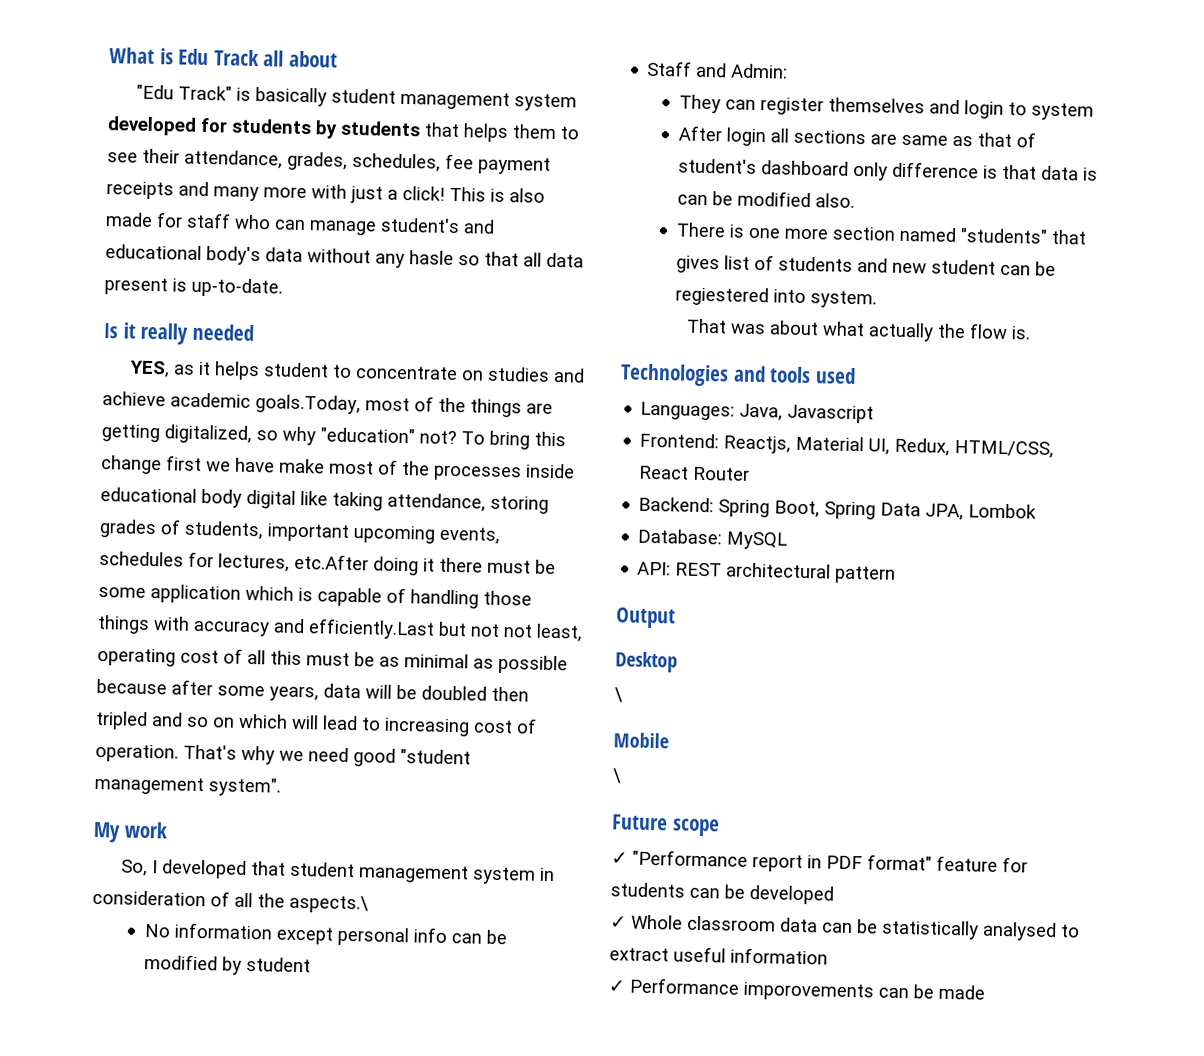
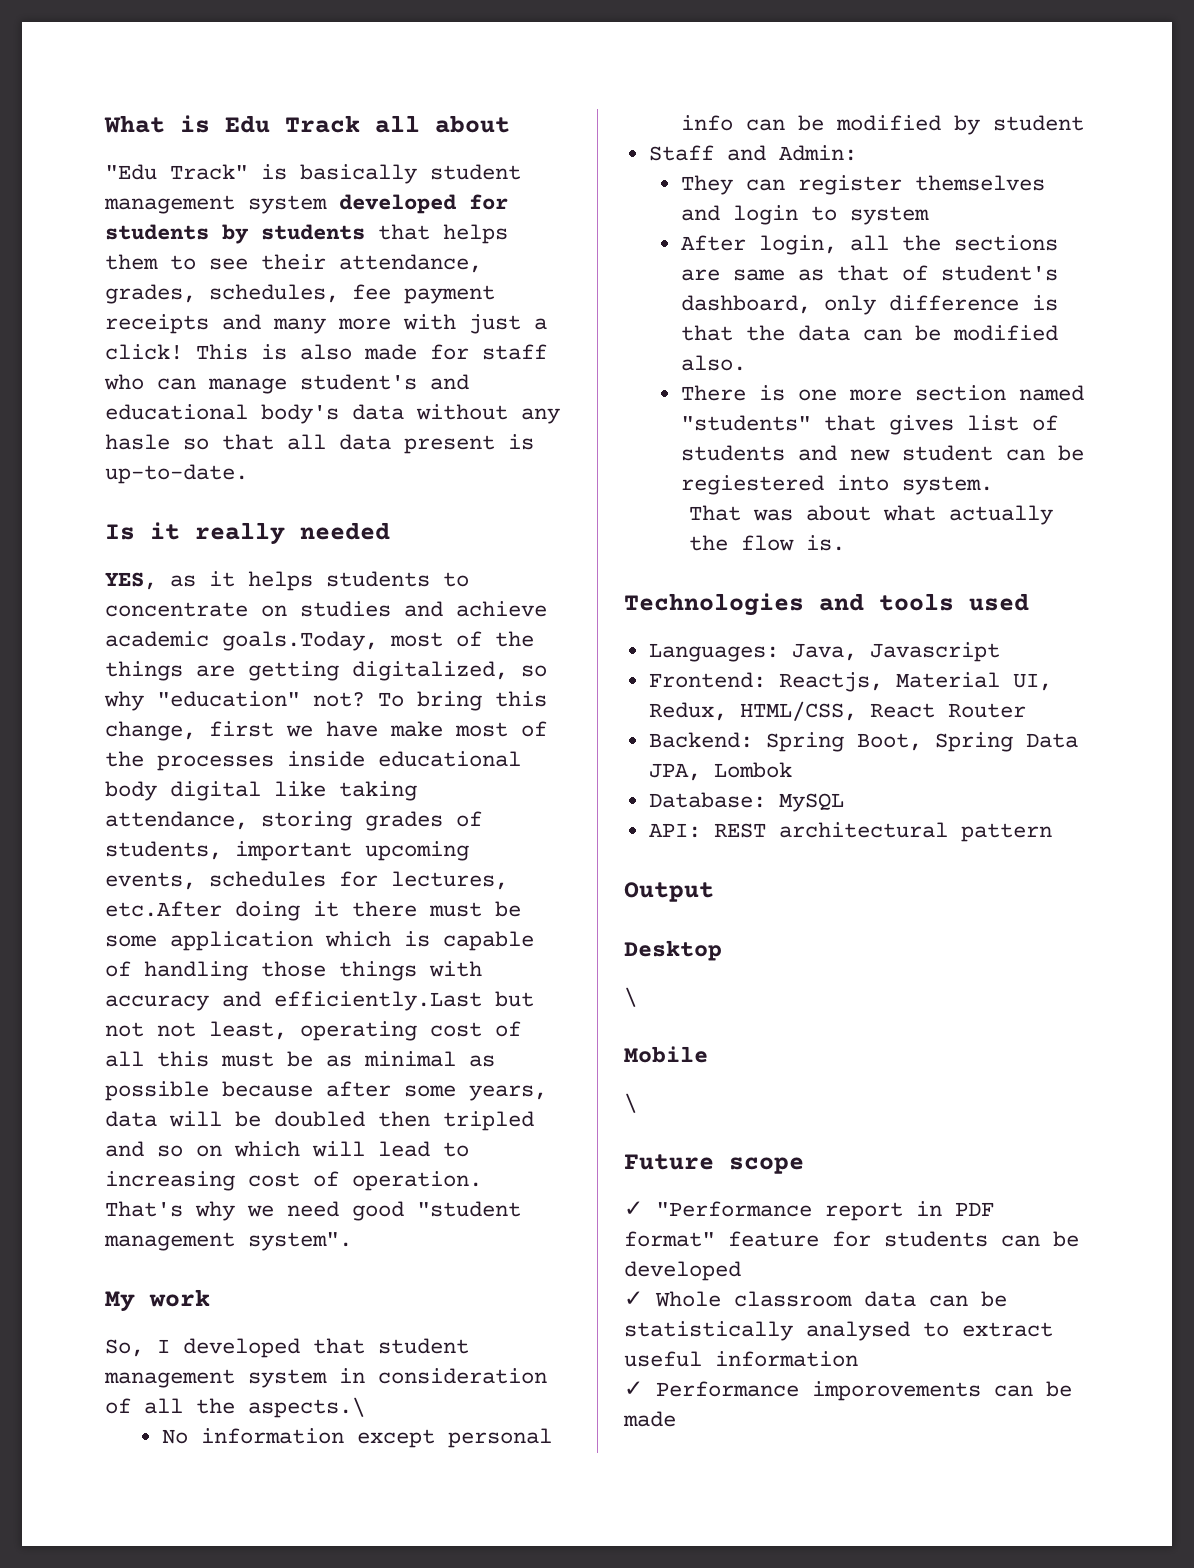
- YES, as it helps student to concentrate on studies and achieve academic goals.Today, most of the things are getting digitalized, so why "education" not?
+ YES, as it helps students to concentrate on studies and achieve academic goals.Today, most of the things are getting digitalized, so why "education" not?
- To bring this change first we have make most of the processes inside educational body digital like taking attendance, storing grades of students, important upcoming events, schedules for lectures, etc.After doing it there must be some application which is capable of handling those things with accuracy and efficiently.Last but not not least, operating cost of all this must be as minimal as possible because after some years, data will be doubled then tripled and so on which will lead to increasing cost of operation.
+ To bring this change, first we have make most of the processes inside educational body digital like taking attendance, storing grades of students, important upcoming events, schedules for lectures, etc.After doing it there must be some application which is capable of handling those things with accuracy and efficiently.Last but not not least, operating cost of all this must be as minimal as possible because after some years, data will be doubled then tripled and so on which will lead to increasing cost of operation.
- After login all sections are same as that of student's dashboard only difference is that data is can be modified also.
+ After login, all the sections are same as that of student's dashboard, only difference is that the data can be modified also.

